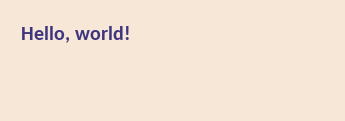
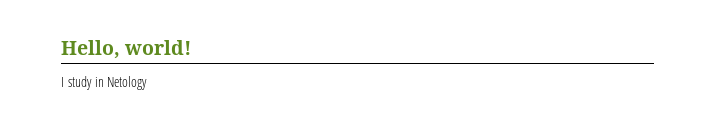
+ I study in Netology

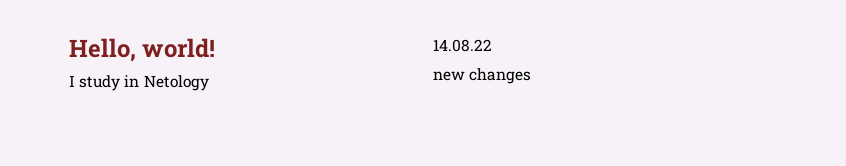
+ 14.08.22
+ new changes

